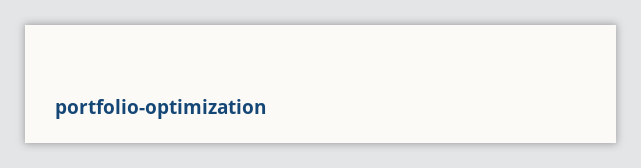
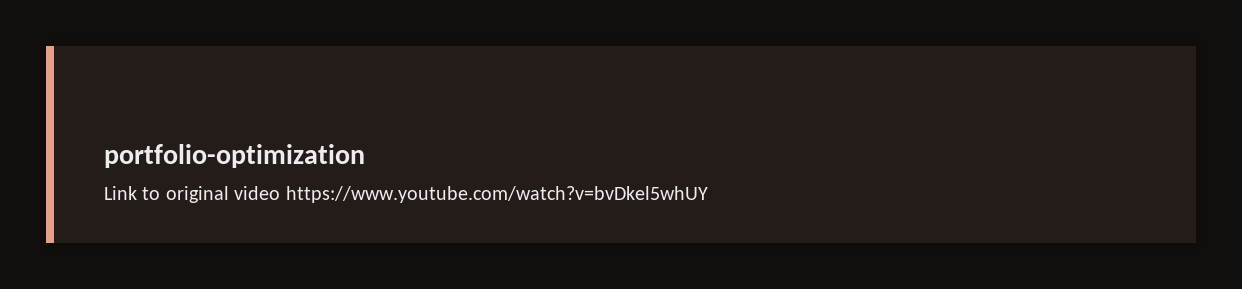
+ Link to original video https://www.youtube.com/watch?v=bvDkel5whUY

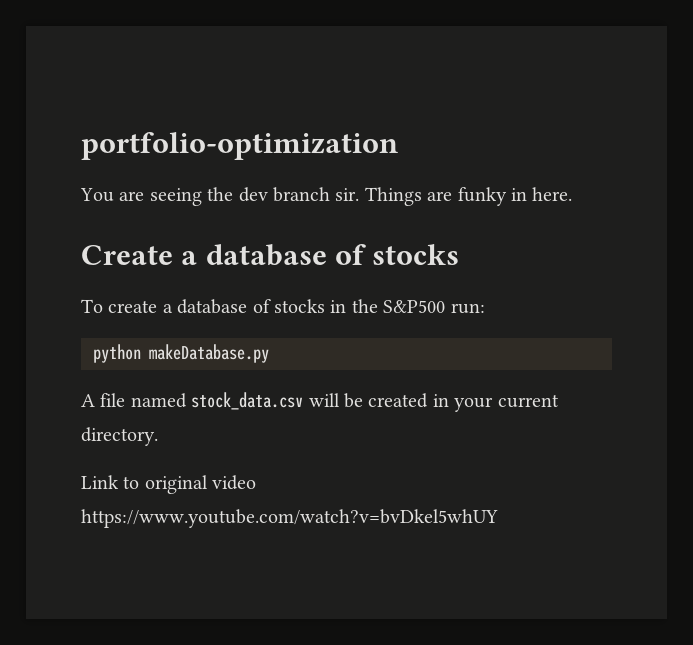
+ You are seeing the dev branch sir. Things are funky in here.
+ Create a database of stocks
+ To create a database of stocks in the S&P500 run:
+ python makeDatabase.py
+ A file named stock_data.csv will be created in your current directory.

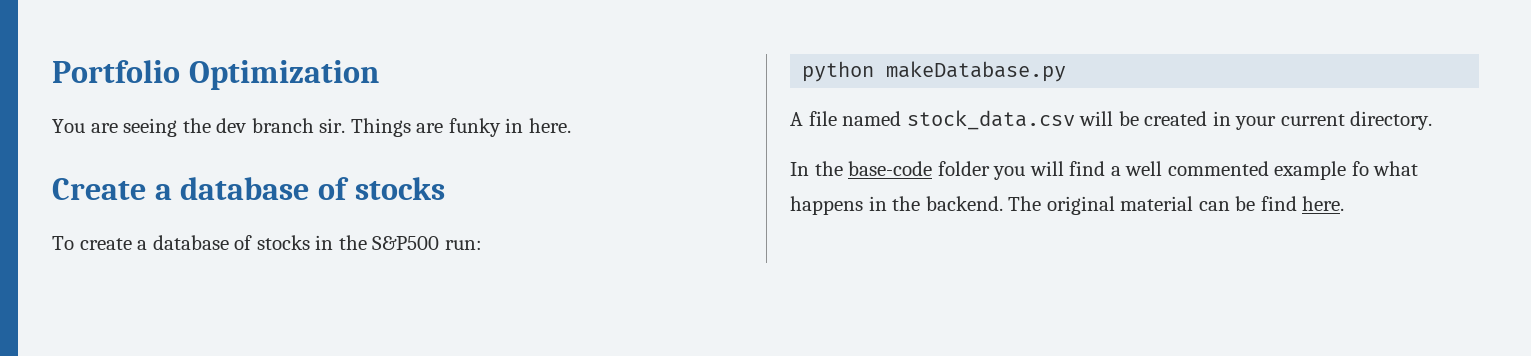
- portfolio-optimization
+ Portfolio Optimization
- Link to original video https://www.youtube.com/watch?v=bvDkel5whUY
+ In the base-code folder you will find a well commented example fo what happens in the backend. The original material can be find here.

